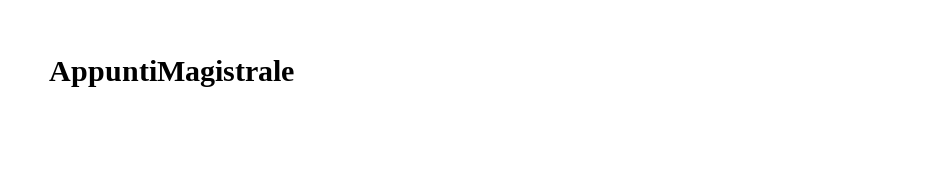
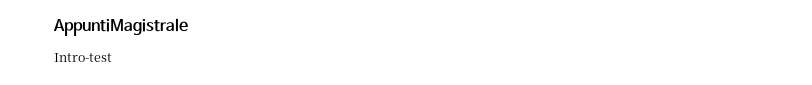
+ Intro-test

